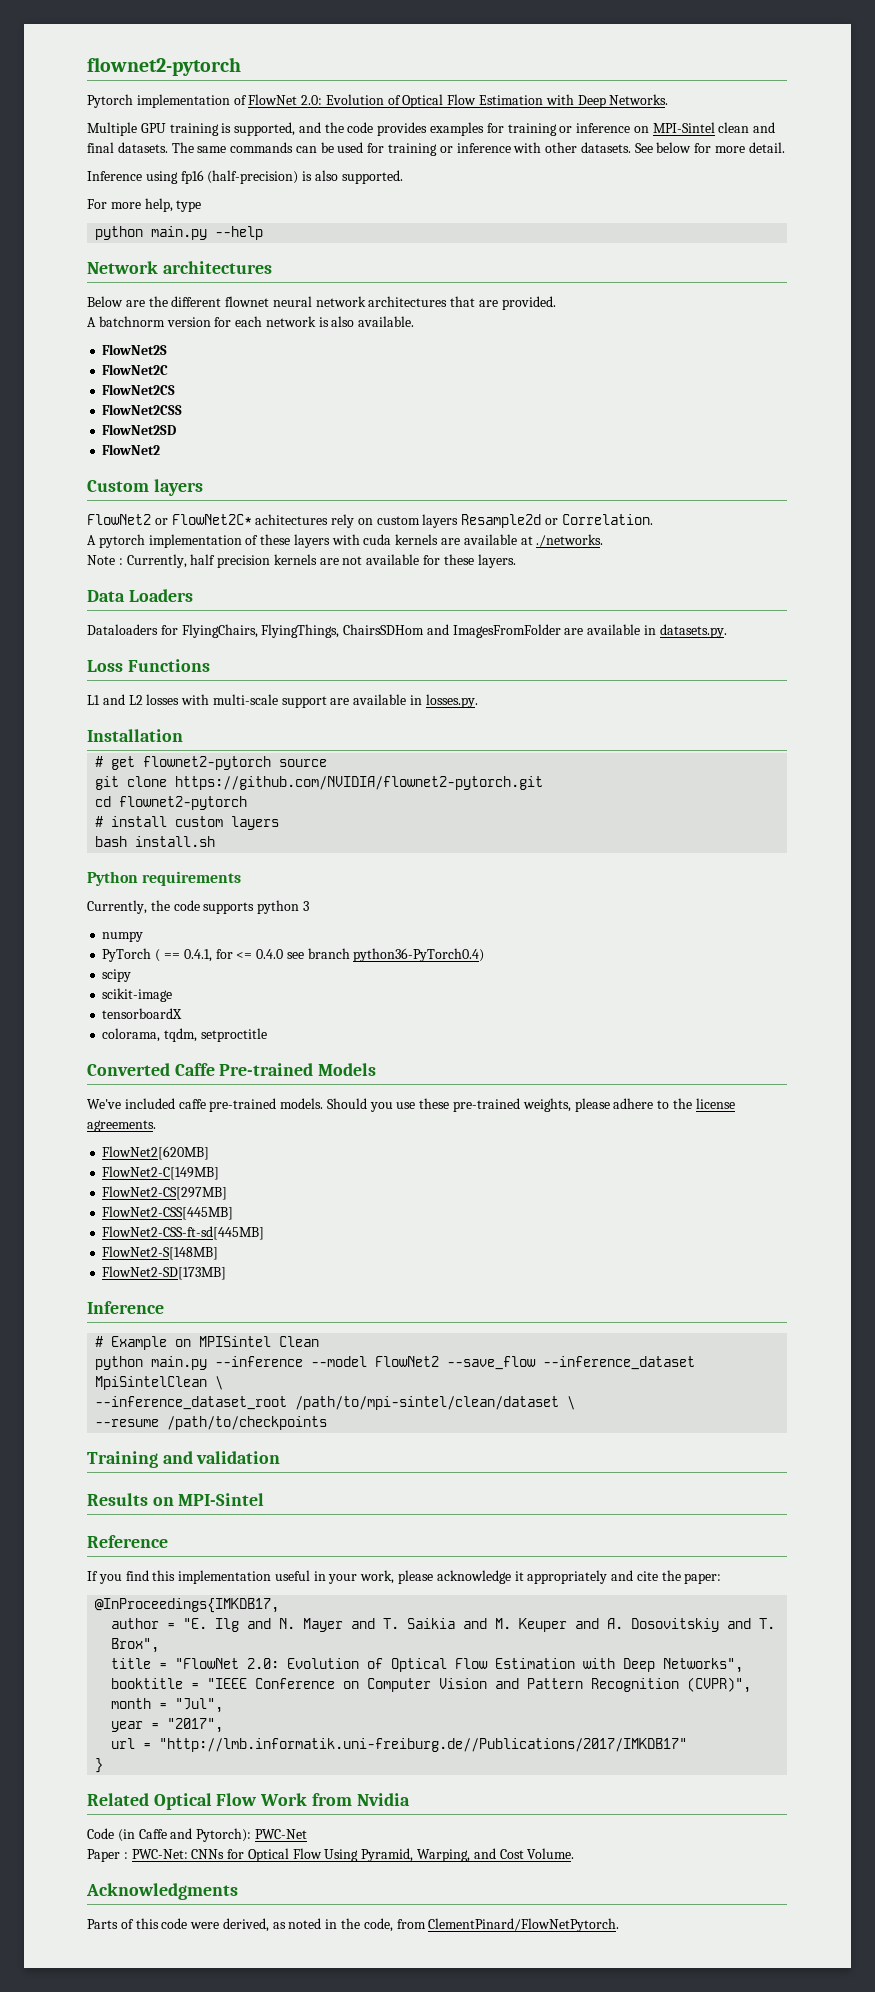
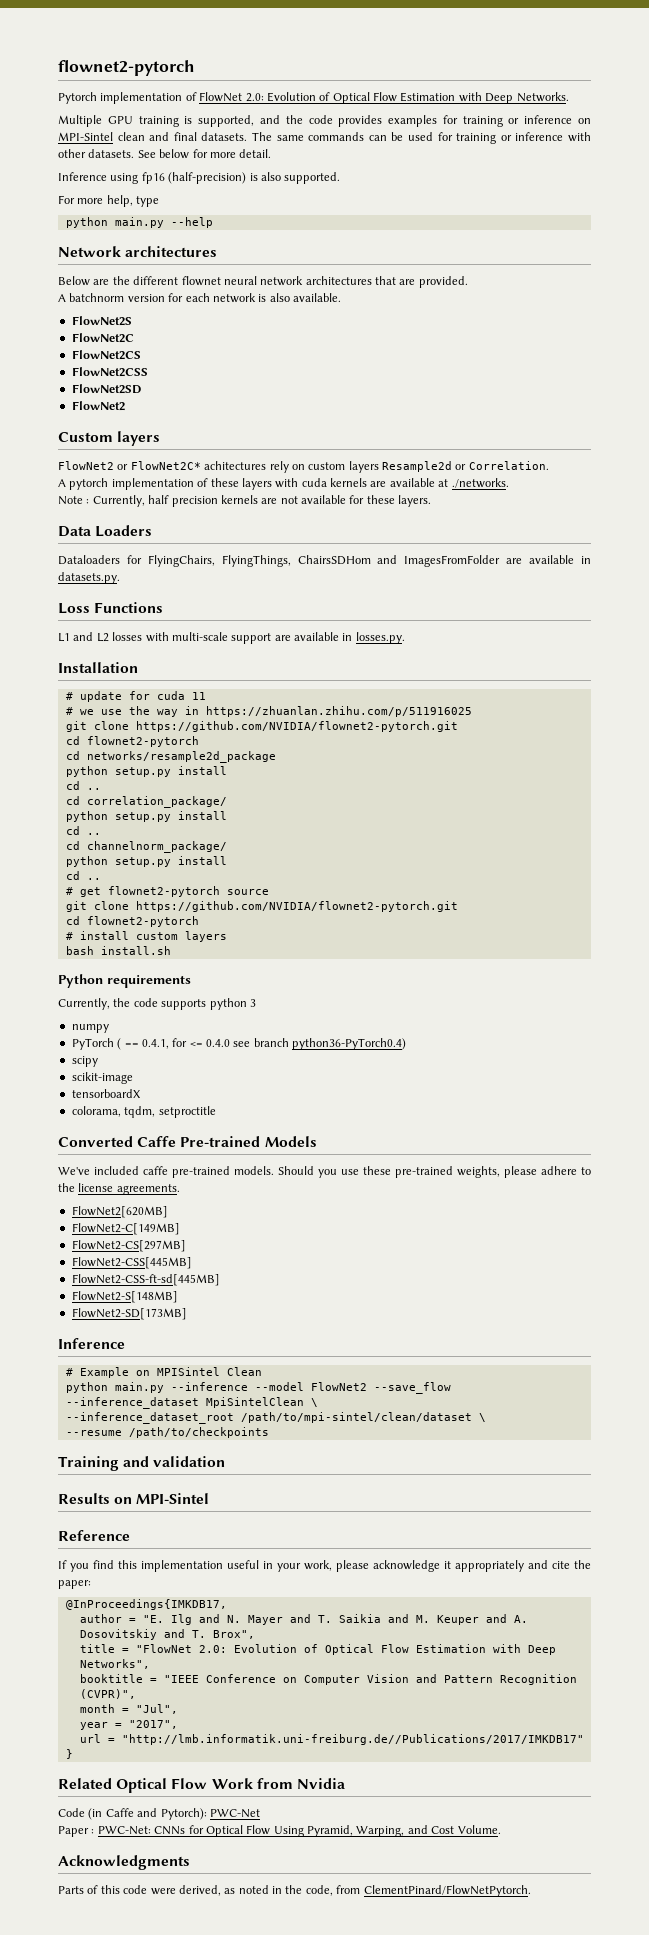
+ # update for cuda 11
+ # we use the way in https://zhuanlan.zhihu.com/p/511916025
+ git clone https://github.com/NVIDIA/flownet2-pytorch.git
+ cd flownet2-pytorch
+ cd networks/resample2d_package
+ python setup.py install
+ cd ..
+ cd correlation_package/
+ python setup.py install
+ cd ..
+ cd channelnorm_package/
+ python setup.py install
+ cd ..

